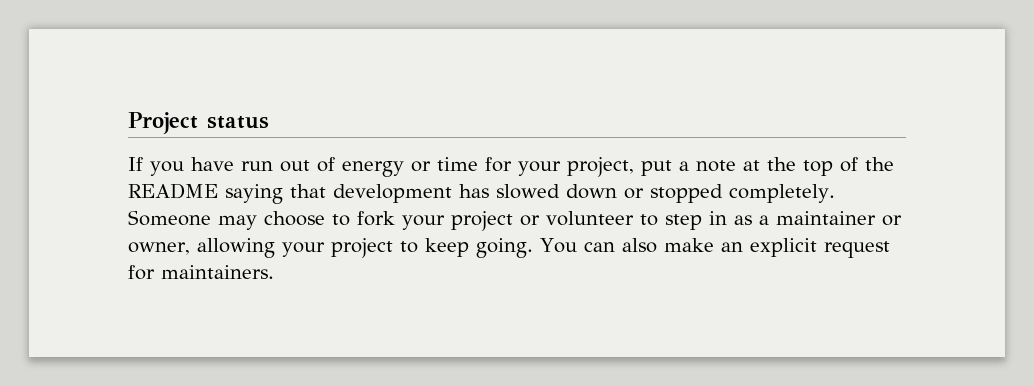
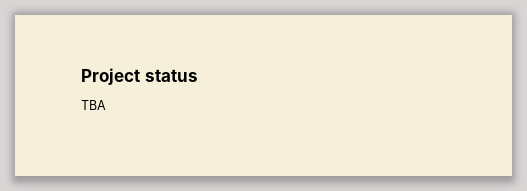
- If you have run out of energy or time for your project, put a note at the top of the README saying that development has slowed down or stopped completely. Someone may choose to fork your project or volunteer to step in as a maintainer or owner, allowing your project to keep going. You can also make an explicit request for maintainers.
+ TBA

